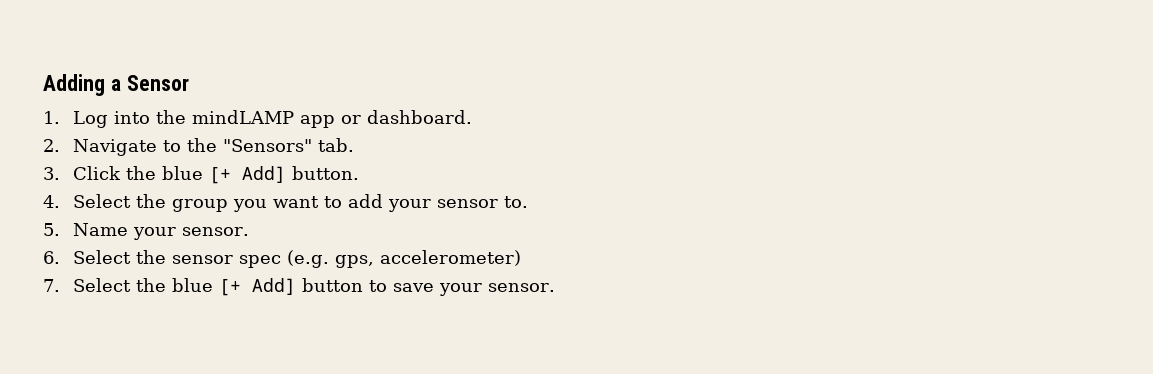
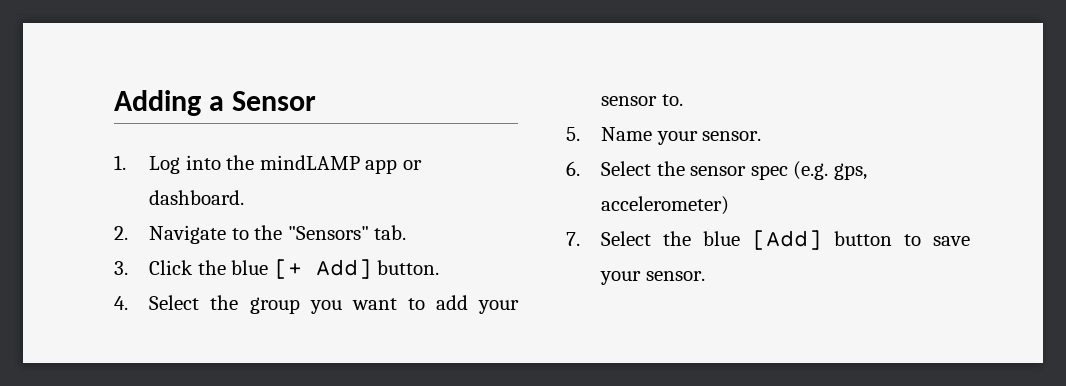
- 7. Select the blue [+ Add] button to save your sensor.
+ 7. Select the blue [Add] button to save your sensor.

